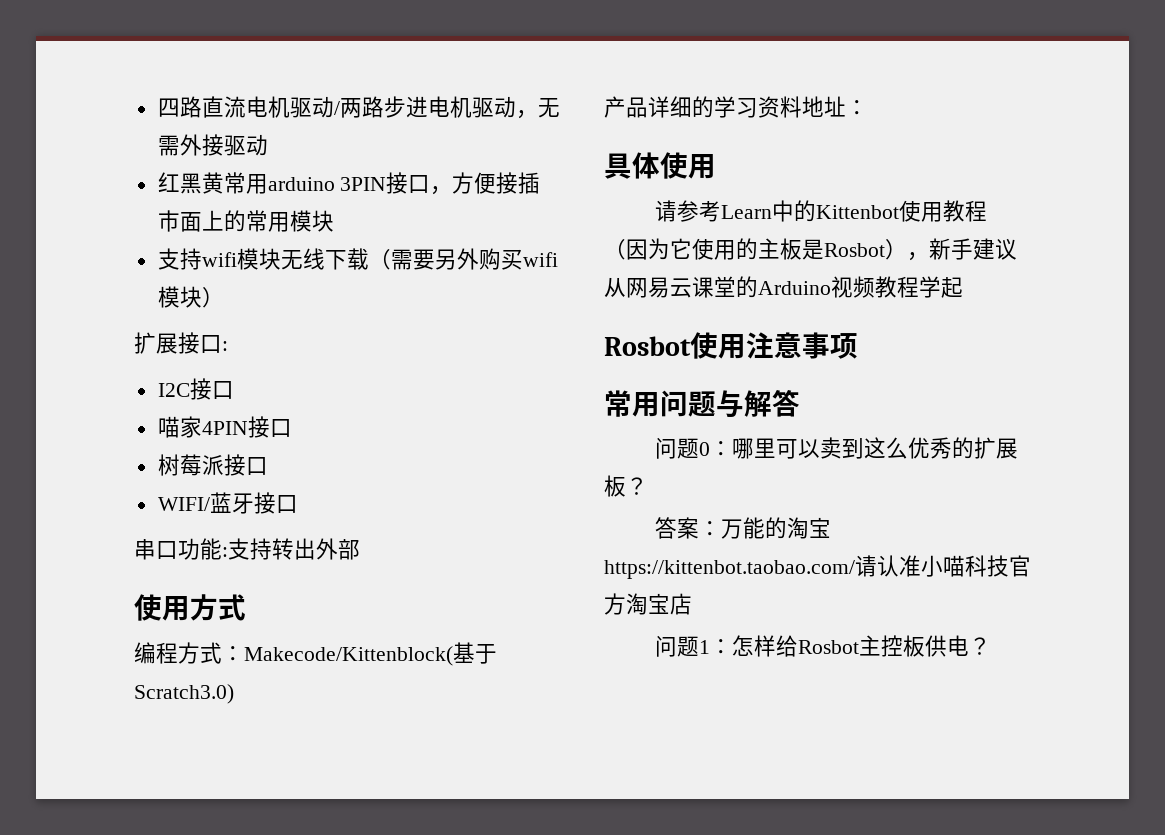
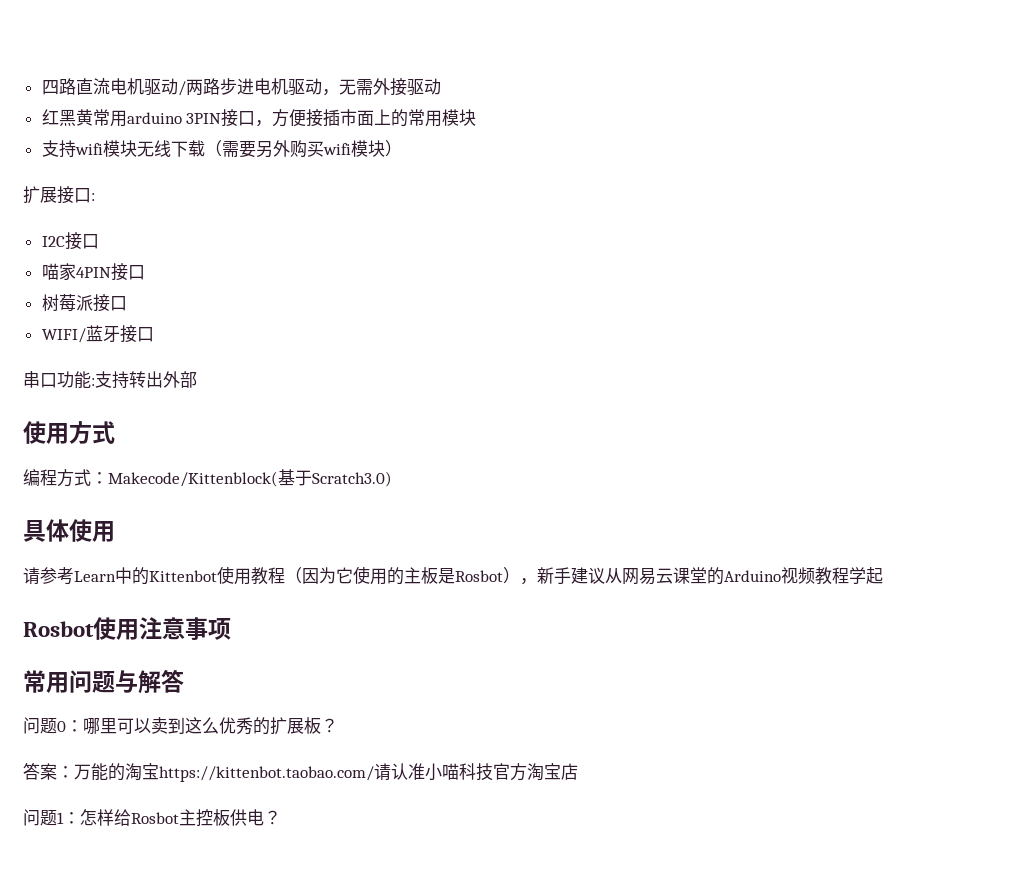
- 产品详细的学习资料地址：

